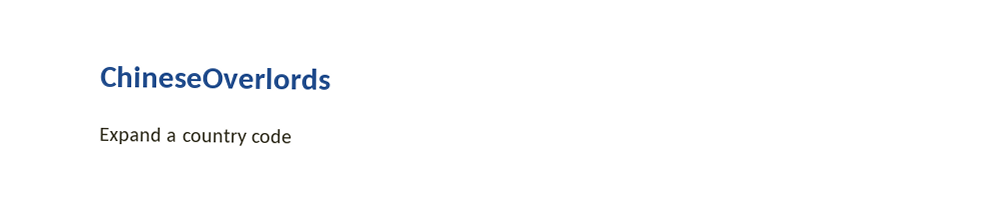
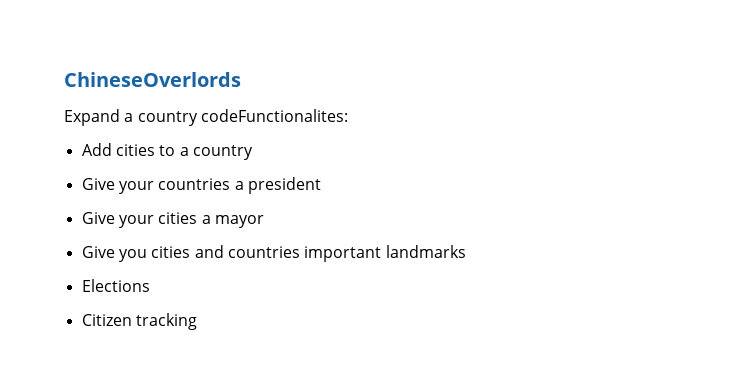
- Expand a country code
+ Expand a country codeFunctionalites:
+ Add cities to a country
+ Give your countries a president
+ Give your cities a mayor
+ Give you cities and countries important landmarks
+ Elections
+ Citizen tracking

